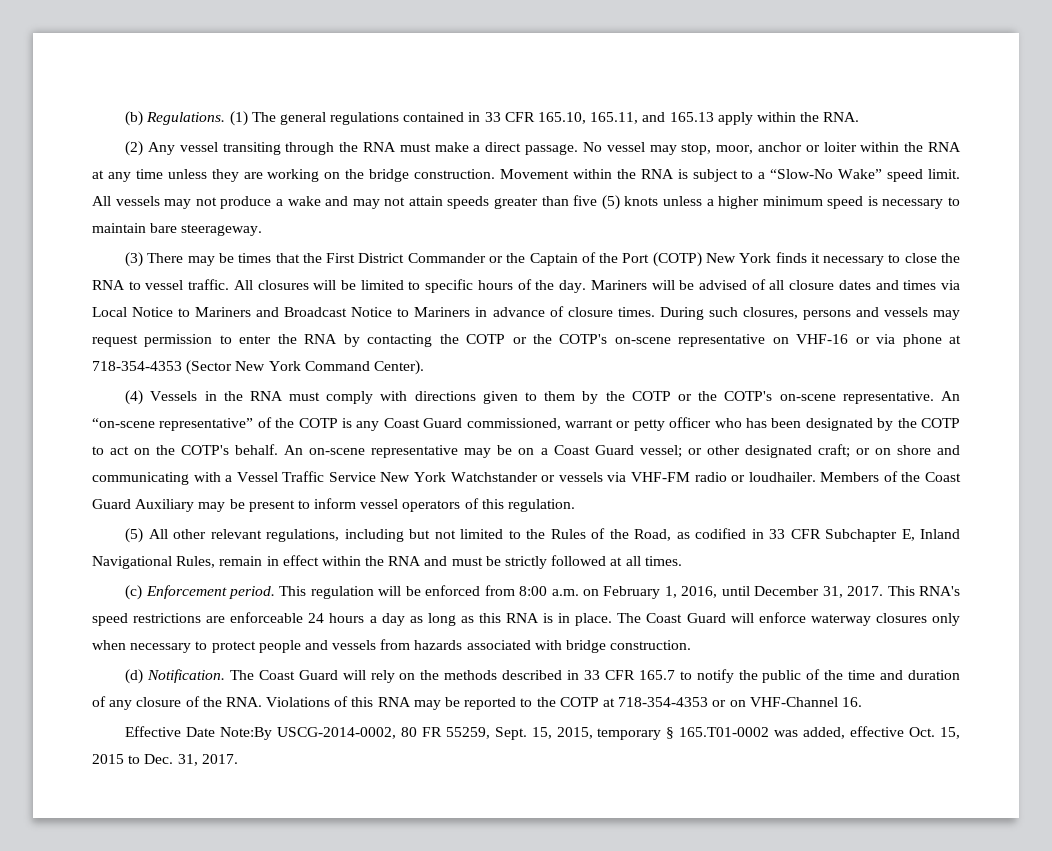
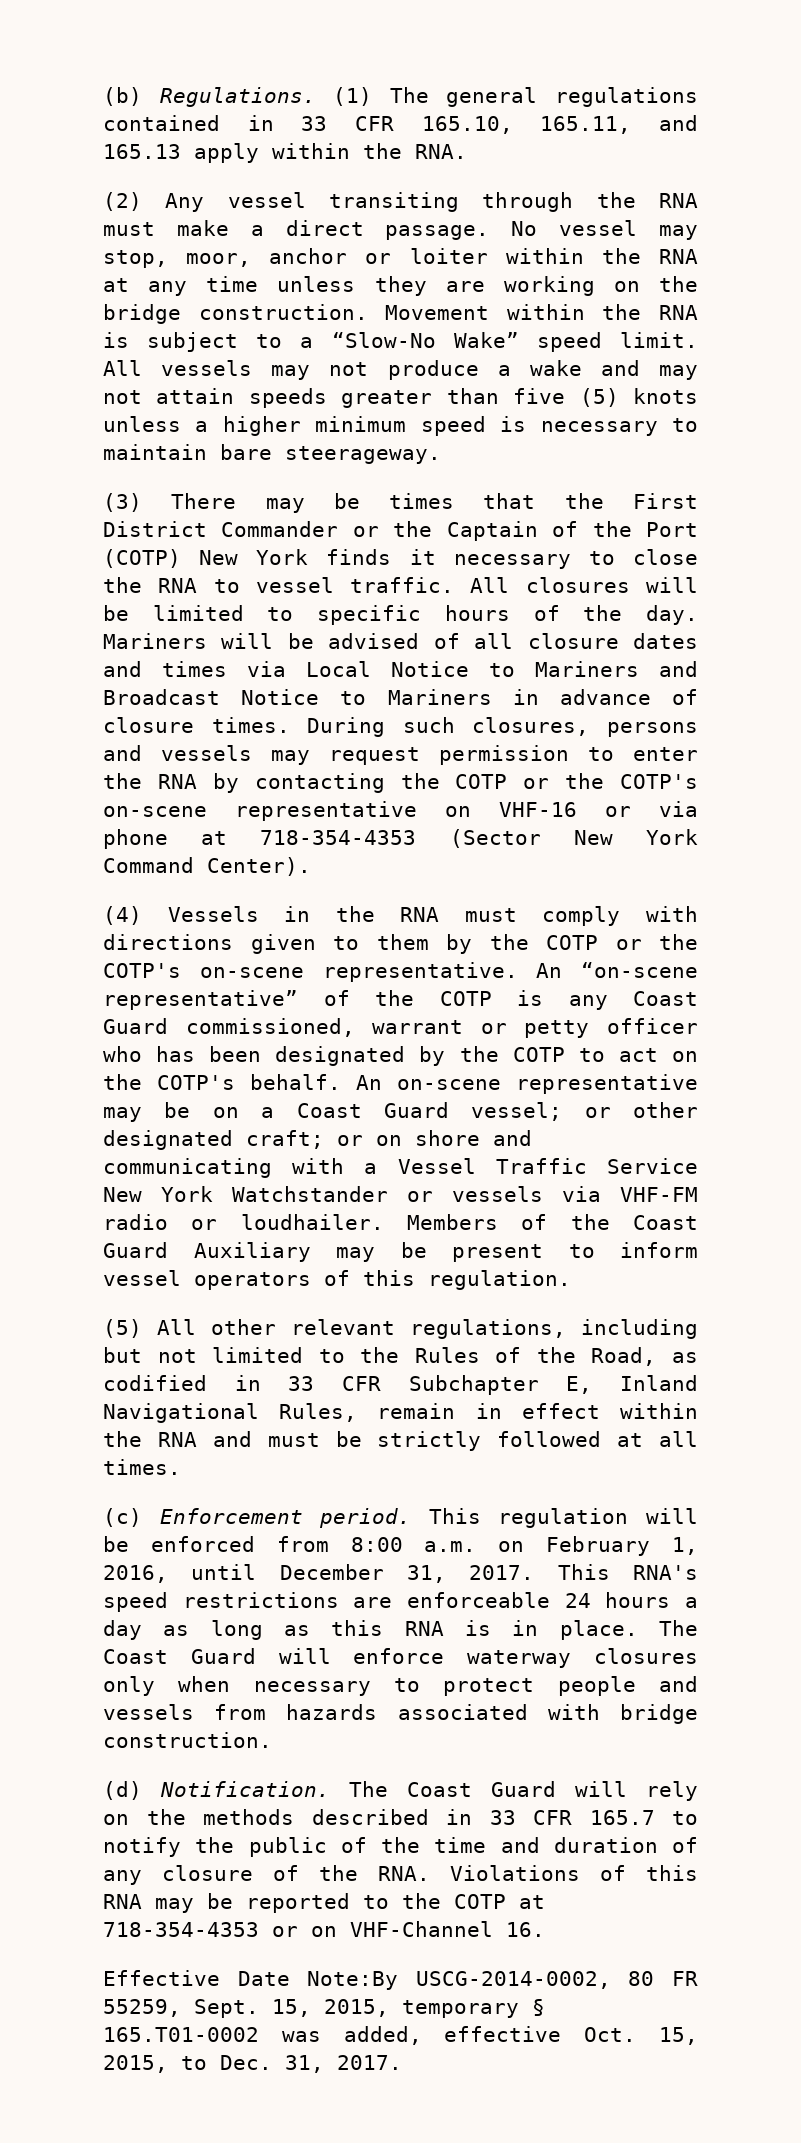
- 15, 2015, temporary § 165.T01-0002 was added, effective Oct. 15, 2015 to Dec. 31, 2017.
+ 15, 2015, temporary § 165.T01-0002 was added, effective Oct. 15, 2015, to Dec. 31, 2017.

